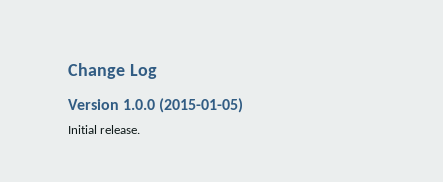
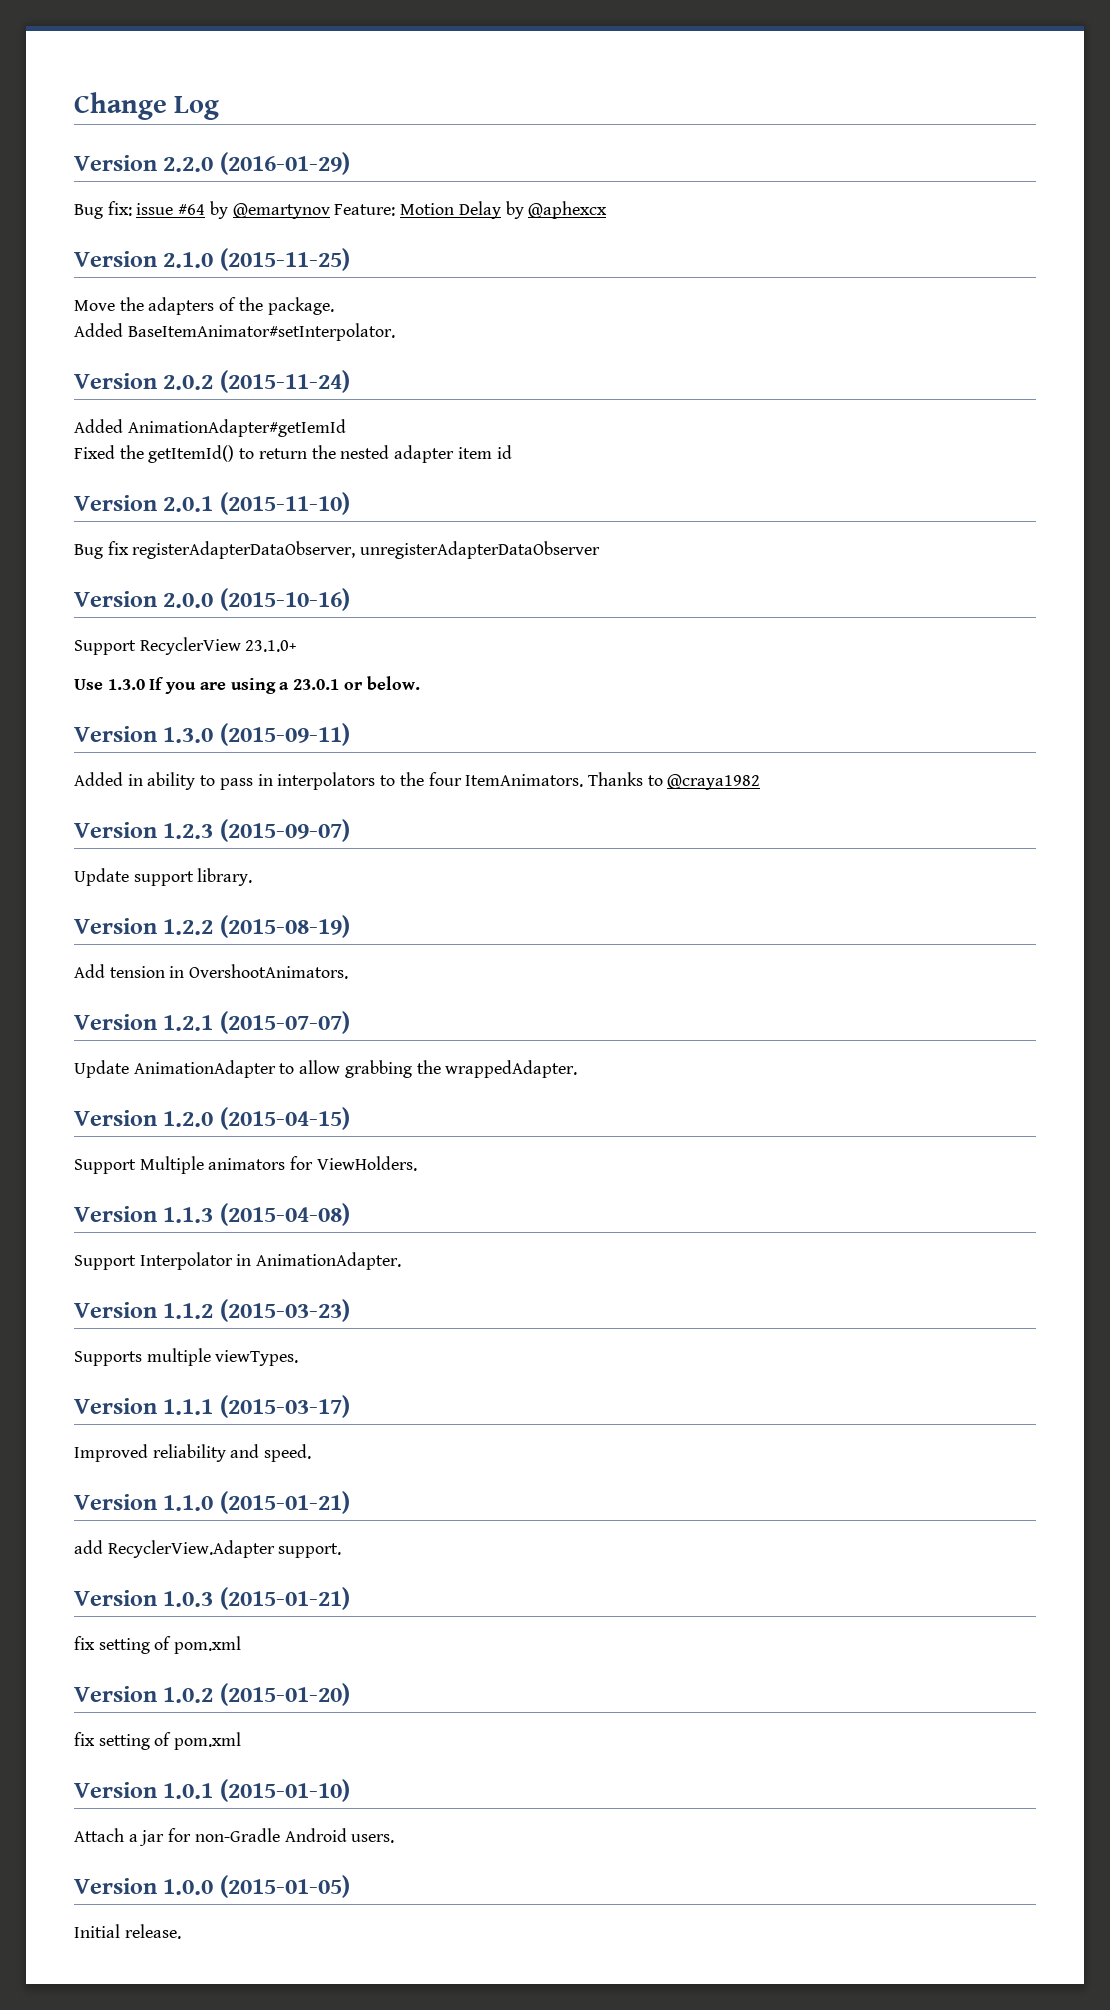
+ Version 2.2.0 (2016-01-29)
+ Bug fix: issue #64 by @emartynov Feature: Motion Delay by @aphexcx
+ Version 2.1.0 (2015-11-25)
+ Move the adapters of the package.
+ Added BaseItemAnimator#setInterpolator.
+ Version 2.0.2 (2015-11-24)
+ Added AnimationAdapter#getIemId
+ Fixed the getItemId() to return the nested adapter item id
+ Version 2.0.1 (2015-11-10)
+ Bug fix registerAdapterDataObserver, unregisterAdapterDataObserver
+ Version 2.0.0 (2015-10-16)
+ Support RecyclerView 23.1.0+
+ Use 1.3.0 If you are using a 23.0.1 or below.
+ Version 1.3.0 (2015-09-11)
+ Added in ability to pass in interpolators to the four ItemAnimators. Thanks to @craya1982
+ Version 1.2.3 (2015-09-07)
+ Update support library.
+ Version 1.2.2 (2015-08-19)
+ Add tension in OvershootAnimators.
+ Version 1.2.1 (2015-07-07)
+ Update AnimationAdapter to allow grabbing the wrappedAdapter.
+ Version 1.2.0 (2015-04-15)
+ Support Multiple animators for ViewHolders.
+ Version 1.1.3 (2015-04-08)
+ Support Interpolator in AnimationAdapter.
+ Version 1.1.2 (2015-03-23)
+ Supports multiple viewTypes.
+ Version 1.1.1 (2015-03-17)
+ Improved reliability and speed.
+ Version 1.1.0 (2015-01-21)
+ add RecyclerView.Adapter support.
+ Version 1.0.3 (2015-01-21)
+ fix setting of pom.xml
+ Version 1.0.2 (2015-01-20)
+ fix setting of pom.xml
+ Version 1.0.1 (2015-01-10)
+ Attach a jar for non-Gradle Android users.

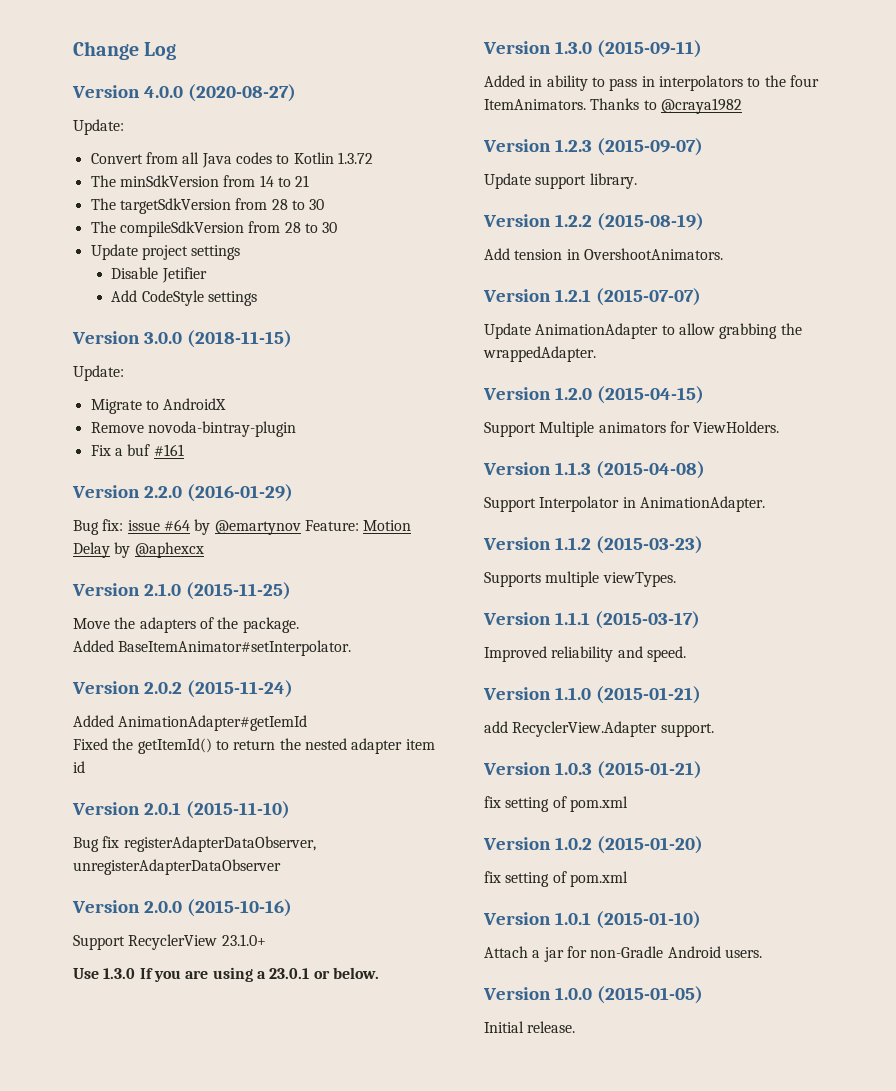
+ Version 4.0.0 (2020-08-27)
+ Update:
+ Convert from all Java codes to Kotlin 1.3.72
+ The minSdkVersion from 14 to 21
+ The targetSdkVersion from 28 to 30
+ The compileSdkVersion from 28 to 30
+ Update project settings
+ Disable Jetifier
+ Add CodeStyle settings
+ Version 3.0.0 (2018-11-15)
+ Update:
+ Migrate to AndroidX
+ Remove novoda-bintray-plugin
+ Fix a buf #161

